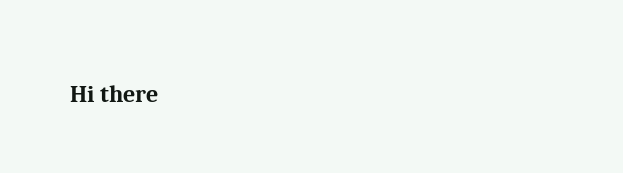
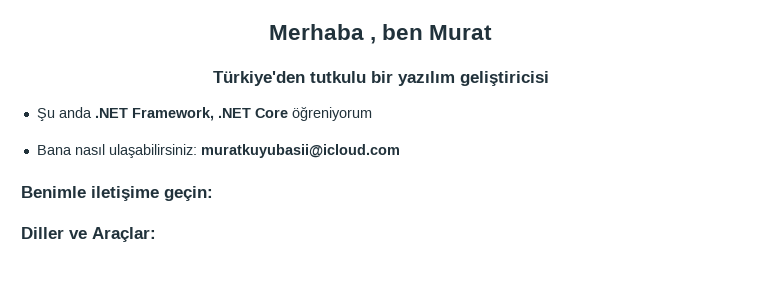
- Hi there
+ Merhaba , ben Murat
+ Türkiye'den tutkulu bir yazılım geliştiricisi
+ Şu anda .NET Framework, .NET Core öğreniyorum
+ Bana nasıl ulaşabilirsiniz: muratkuyubasii@icloud.com
+ Benimle iletişime geçin:
+ Diller ve Araçlar:

